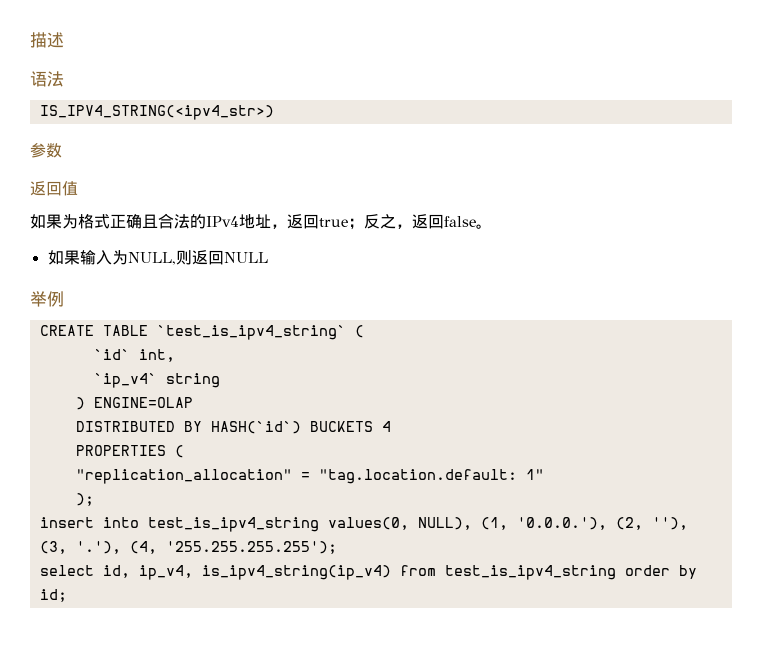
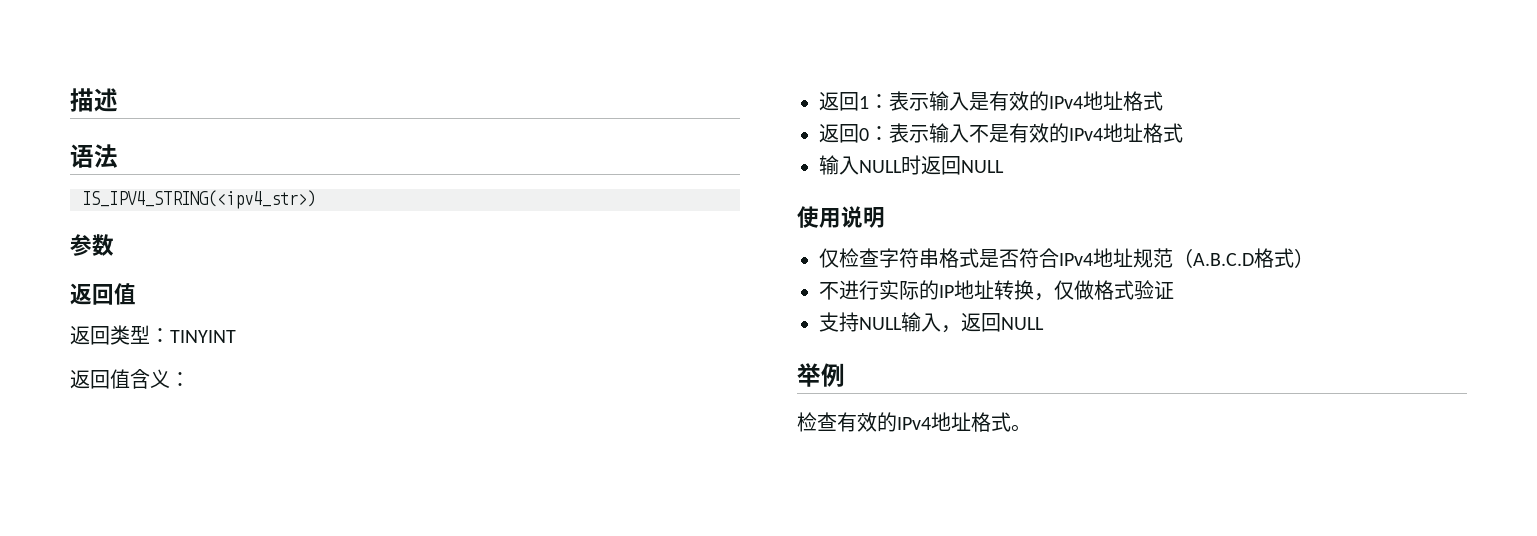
- 如果为格式正确且合法的IPv4地址，返回true；反之，返回false。
- 如果输入为NULL,则返回NULL
+ 返回类型：TINYINT
+ 返回值含义：
+ 返回1：表示输入是有效的IPv4地址格式
+ 返回0：表示输入不是有效的IPv4地址格式
+ 输入NULL时返回NULL
+ 使用说明
+ 仅检查字符串格式是否符合IPv4地址规范（A.B.C.D格式）
+ 不进行实际的IP地址转换，仅做格式验证
+ 支持NULL输入，返回NULL
  举例
- CREATE TABLE `test_is_ipv4_string` (
- `id` int,
- `ip_v4` string
- ) ENGINE=OLAP
- DISTRIBUTED BY HASH(`id`) BUCKETS 4
- PROPERTIES (
- "replication_allocation" = "tag.location.default: 1"
- );
- insert into test_is_ipv4_string values(0, NULL), (1, '0.0.0.'), (2, ''), (3, '.'), (4, '255.255.255.255');
- select id, ip_v4, is_ipv4_string(ip_v4) from test_is_ipv4_string order by id;
+ 检查有效的IPv4地址格式。

